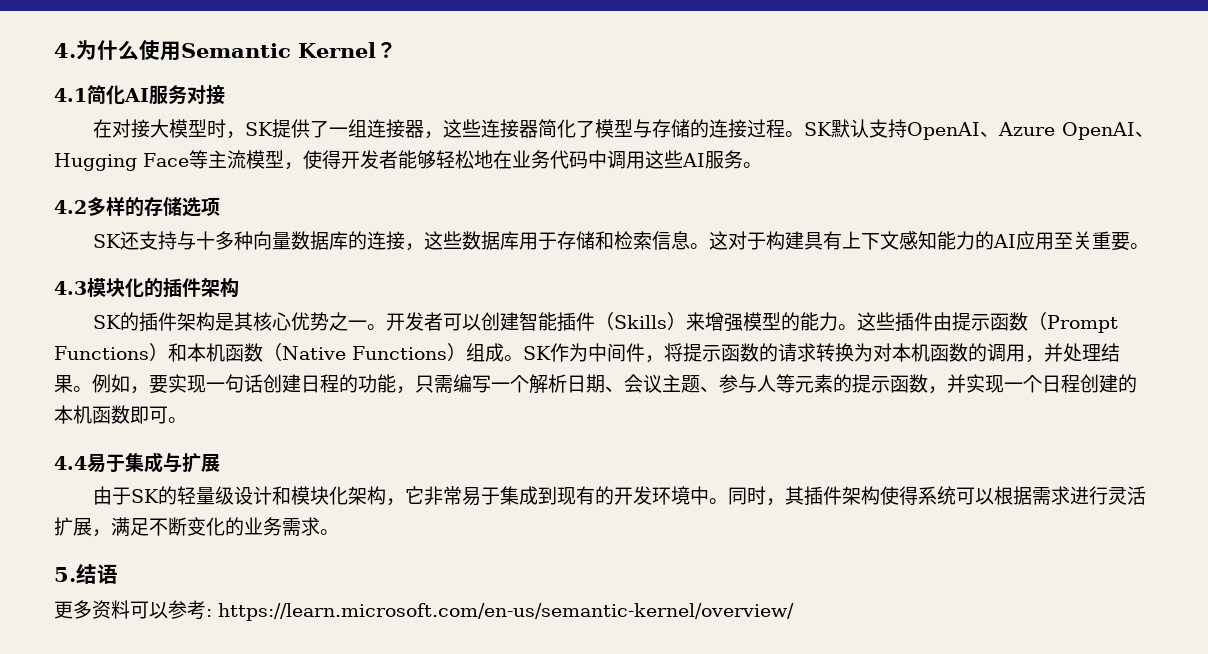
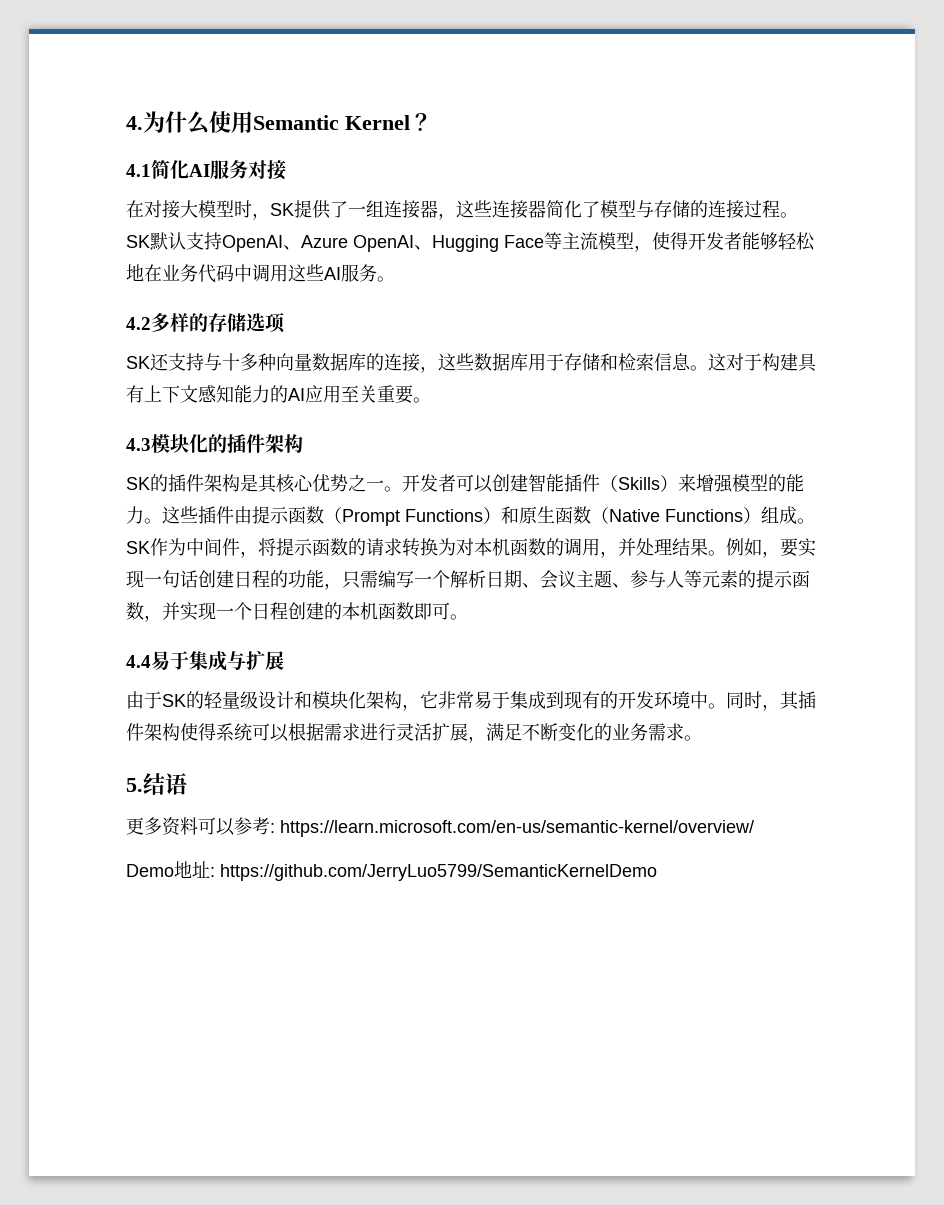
- 这些插件由提示函数（Prompt Functions）和本机函数（Native Functions）组成。
+ 这些插件由提示函数（Prompt Functions）和原生函数（Native Functions）组成。
+ Demo地址: https://github.com/JerryLuo5799/SemanticKernelDemo

